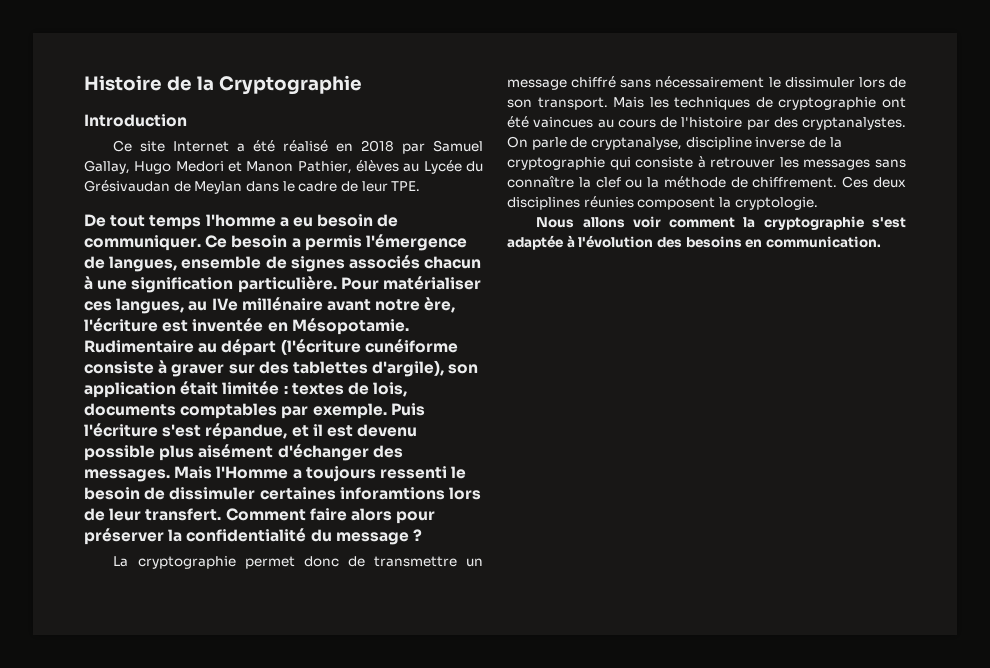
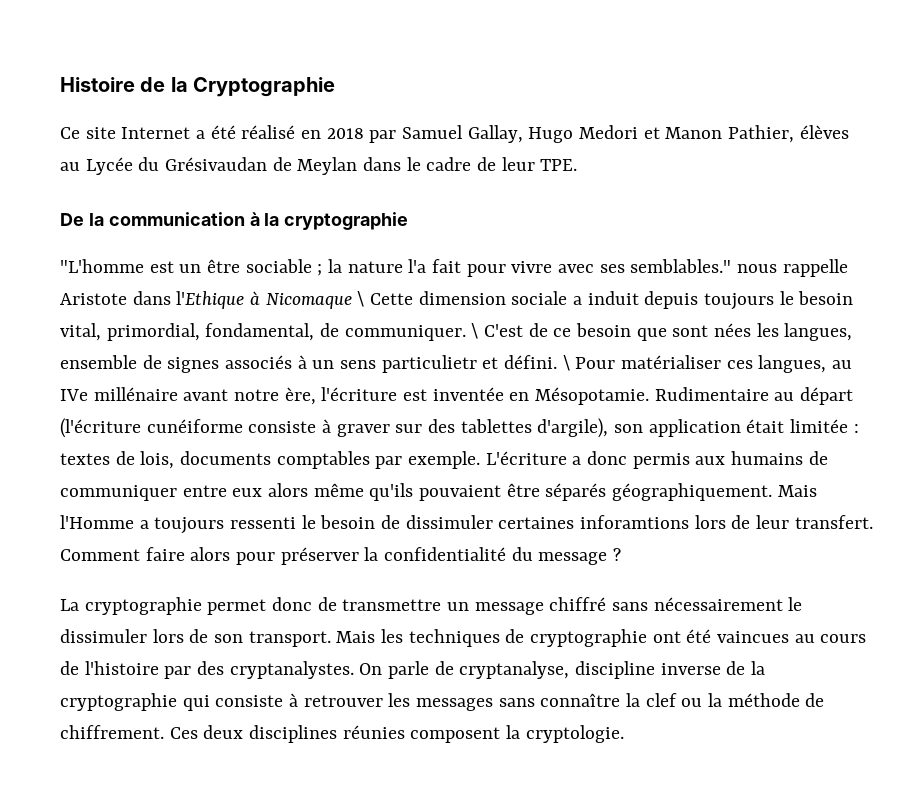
- Introduction
- De tout temps l'homme a eu besoin de communiquer. Ce besoin a permis l'émergence de langues, ensemble de signes associés chacun à une signification particulière. Pour matérialiser ces langues, au IVe millénaire avant notre ère, l'écriture est inventée en Mésopotamie.
+ De la communication à la cryptographie
+ "L'homme est un être sociable ; la nature l'a fait pour vivre avec ses semblables." nous rappelle Aristote dans l'Ethique à Nicomaque \ Cette dimension sociale a induit depuis toujours le besoin vital, primordial, fondamental, de communiquer. \ C'est de ce besoin que sont nées les langues, ensemble de signes associés à un sens particulietr et défini. \ Pour matérialiser ces langues, au IVe millénaire avant notre ère, l'écriture est inventée en Mésopotamie.
- Puis l'écriture s'est répandue, et il est devenu possible plus aisément d'échanger des messages.
+ L'écriture a donc permis aux humains de communiquer entre eux alors même qu'ils pouvaient être séparés géographiquement.
- Nous allons voir comment la cryptographie s'est adaptée à l'évolution des besoins en communication.

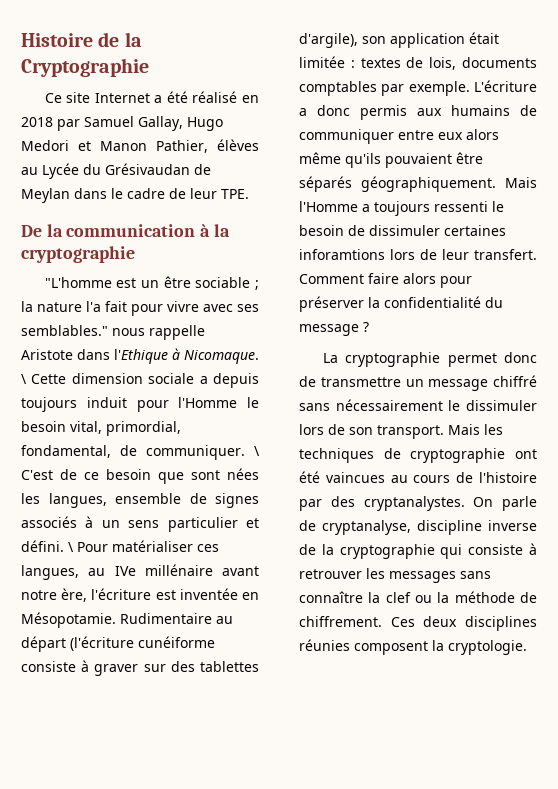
- "L'homme est un être sociable ; la nature l'a fait pour vivre avec ses semblables." nous rappelle Aristote dans l'Ethique à Nicomaque \ Cette dimension sociale a induit depuis toujours le besoin vital, primordial, fondamental, de communiquer.
+ "L'homme est un être sociable ; la nature l'a fait pour vivre avec ses semblables." nous rappelle Aristote dans l'Ethique à Nicomaque. \ Cette dimension sociale a depuis toujours induit pour l'Homme le besoin vital, primordial, fondamental, de communiquer.
- \ C'est de ce besoin que sont nées les langues, ensemble de signes associés à un sens particulietr et défini.
+ \ C'est de ce besoin que sont nées les langues, ensemble de signes associés à un sens particulier et défini.

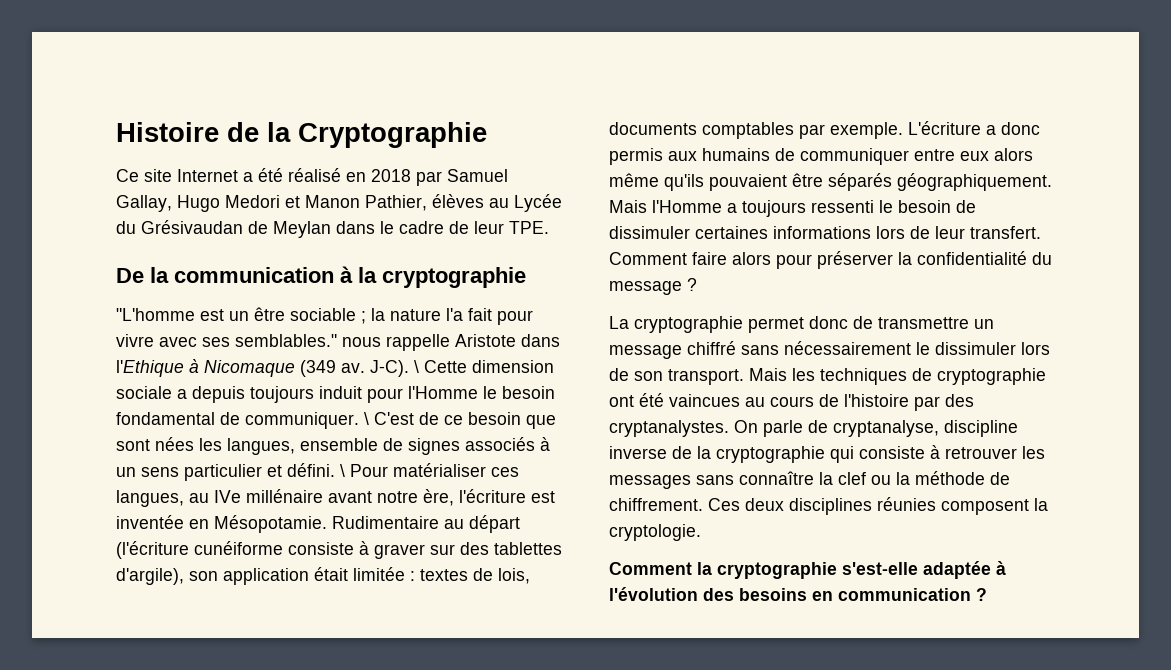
- "L'homme est un être sociable ; la nature l'a fait pour vivre avec ses semblables." nous rappelle Aristote dans l'Ethique à Nicomaque.
+ "L'homme est un être sociable ; la nature l'a fait pour vivre avec ses semblables." nous rappelle Aristote dans l'Ethique à Nicomaque (349 av. J-C).
- \ Cette dimension sociale a depuis toujours induit pour l'Homme le besoin vital, primordial, fondamental, de communiquer.
+ \ Cette dimension sociale a depuis toujours induit pour l'Homme le besoin fondamental de communiquer.
- Mais l'Homme a toujours ressenti le besoin de dissimuler certaines inforamtions lors de leur transfert.
+ Mais l'Homme a toujours ressenti le besoin de dissimuler certaines informations lors de leur transfert.
+ Comment la cryptographie s'est-elle adaptée à l'évolution des besoins en communication ?

